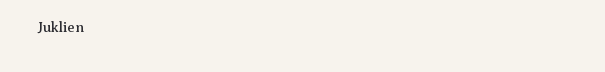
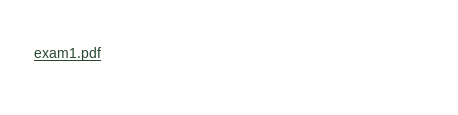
- Juklien
+ exam1.pdf

